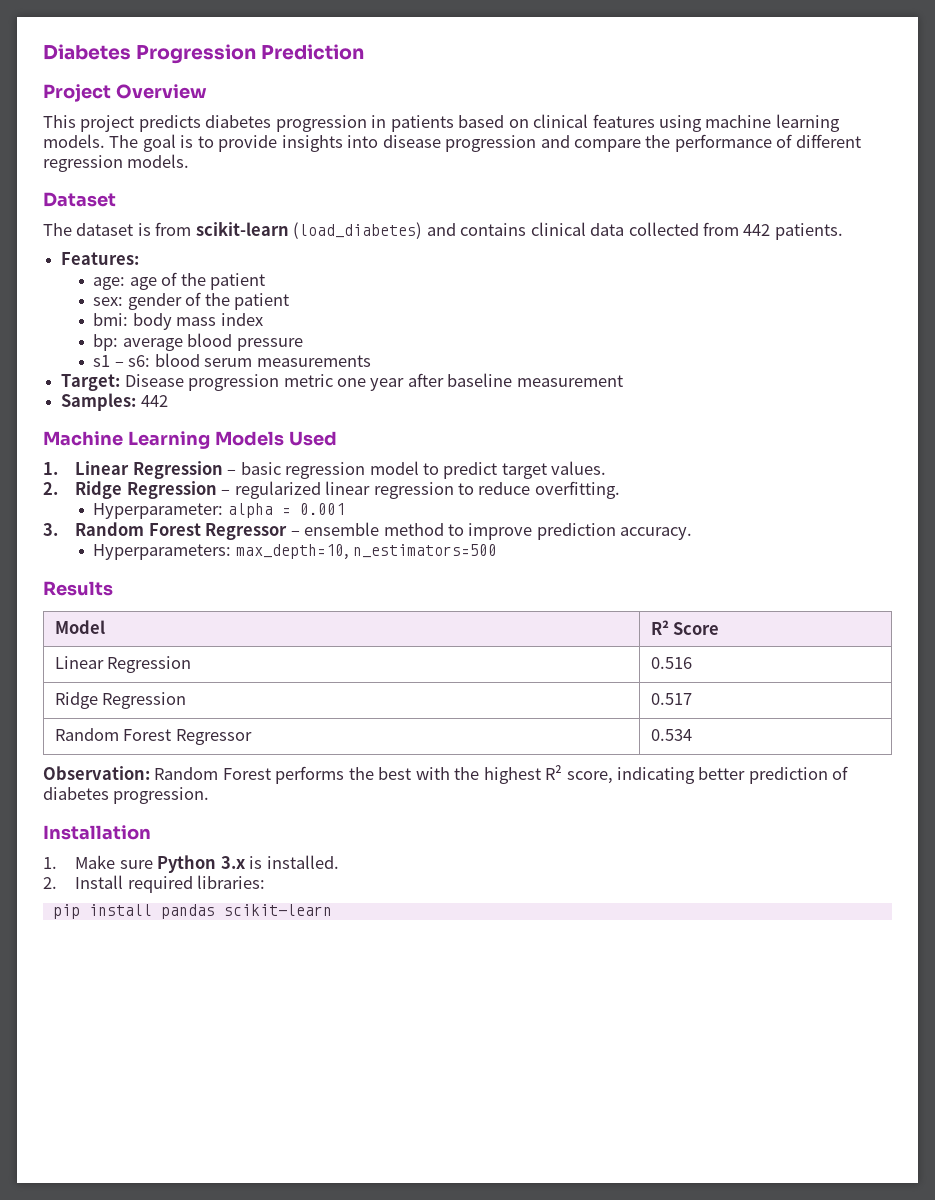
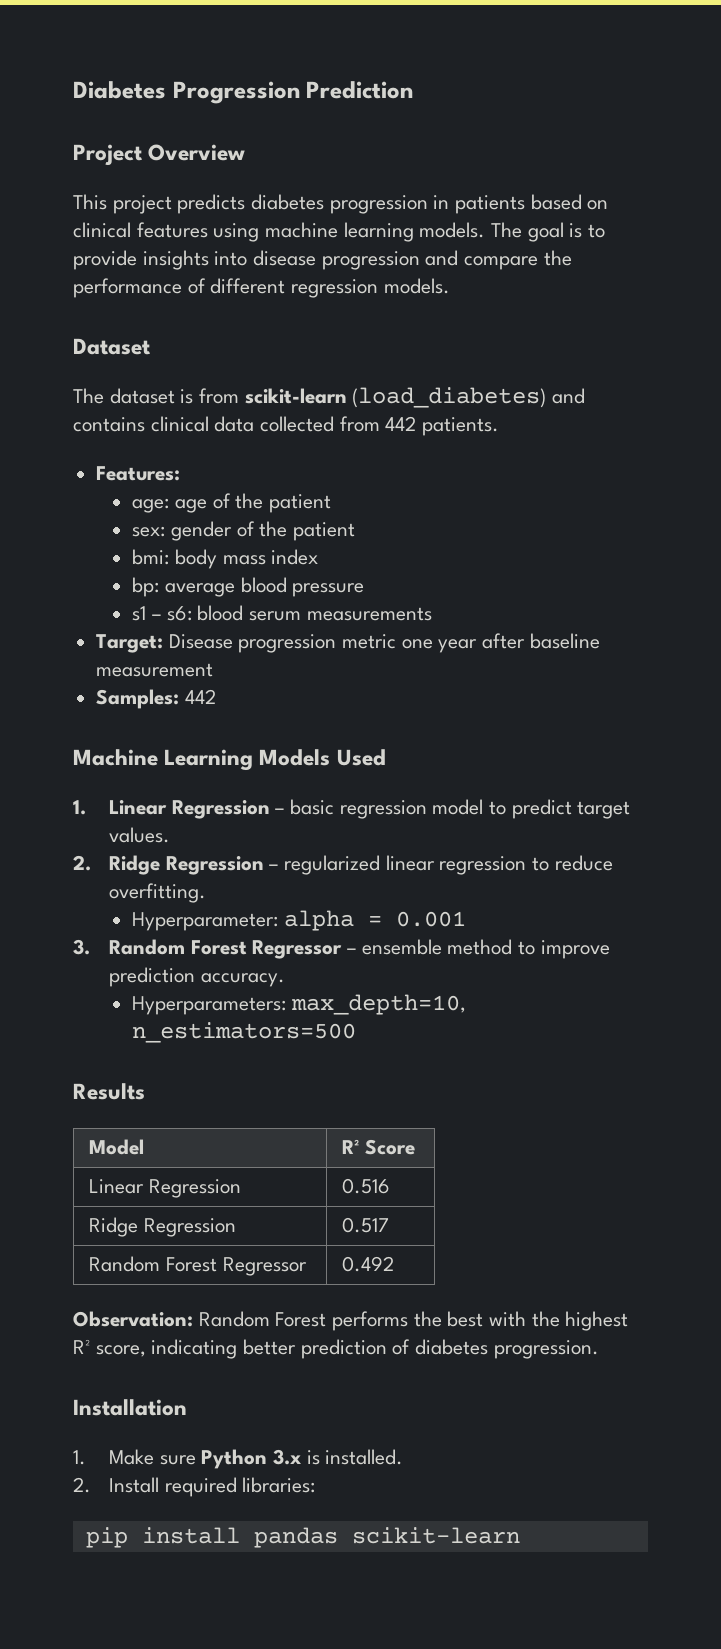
- Random Forest Regressor | 0.534
+ Random Forest Regressor | 0.492

